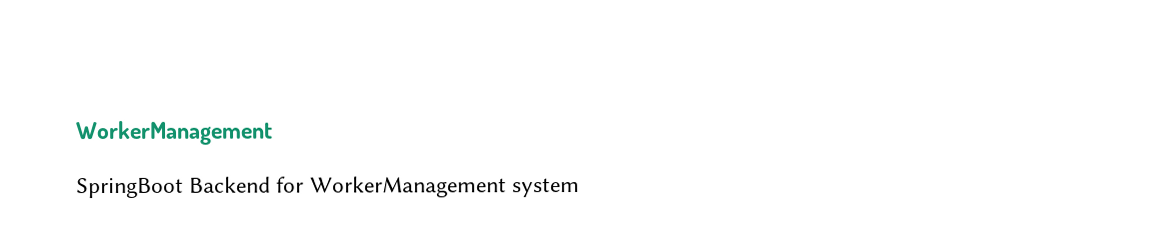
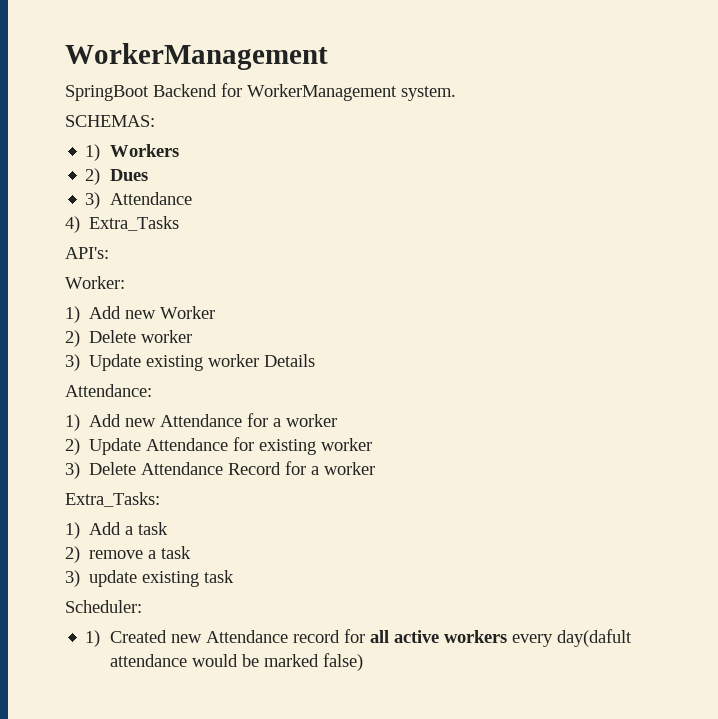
- SpringBoot Backend for WorkerManagement system
+ SpringBoot Backend for WorkerManagement system.
+ SCHEMAS:
+ 1) Workers
+ 2) Dues
+ 3) Attendance
+ 4) Extra_Tasks
+ API's:
+ Worker:
+ 1) Add new Worker
+ 2) Delete worker
+ 3) Update existing worker Details
+ Attendance:
+ 1) Add new Attendance for a worker
+ 2) Update Attendance for existing worker
+ 3) Delete Attendance Record for a worker
+ Extra_Tasks:
+ 1) Add a task
+ 2) remove a task
+ 3) update existing task
+ Scheduler:
+ 1) Created new Attendance record for all active workers every day(dafult attendance would be marked false)

